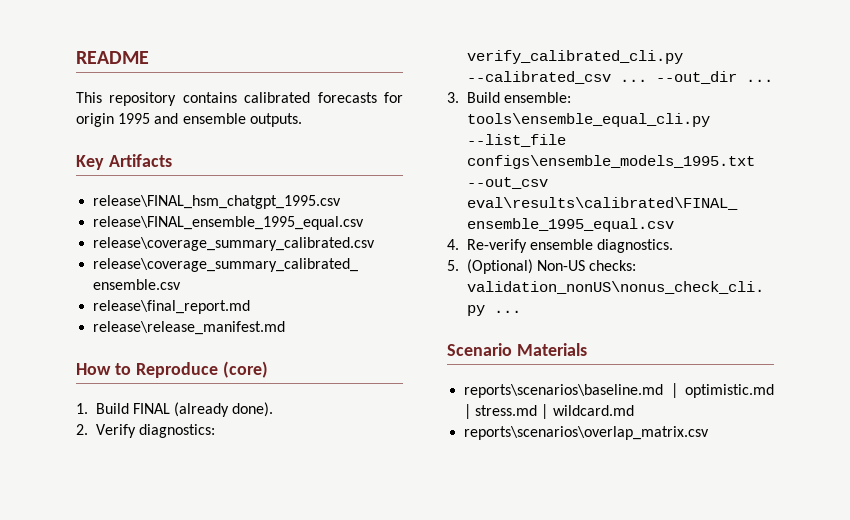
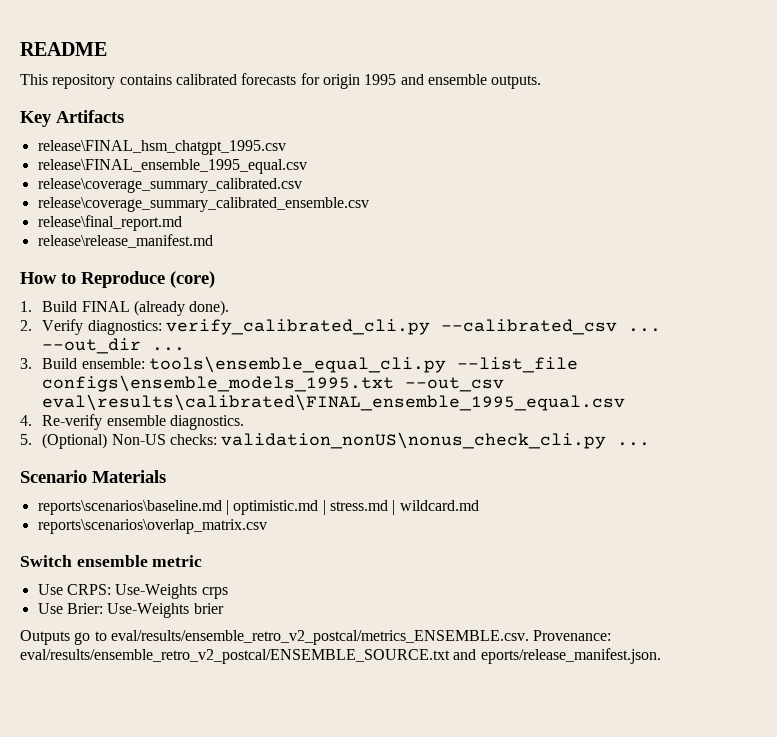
+ Switch ensemble metric
+ Use CRPS: Use-Weights crps
+ Use Brier: Use-Weights brier
+ Outputs go to eval/results/ensemble_retro_v2_postcal/metrics_ENSEMBLE.csv. Provenance: eval/results/ensemble_retro_v2_postcal/ENSEMBLE_SOURCE.txt and eports/release_manifest.json.

